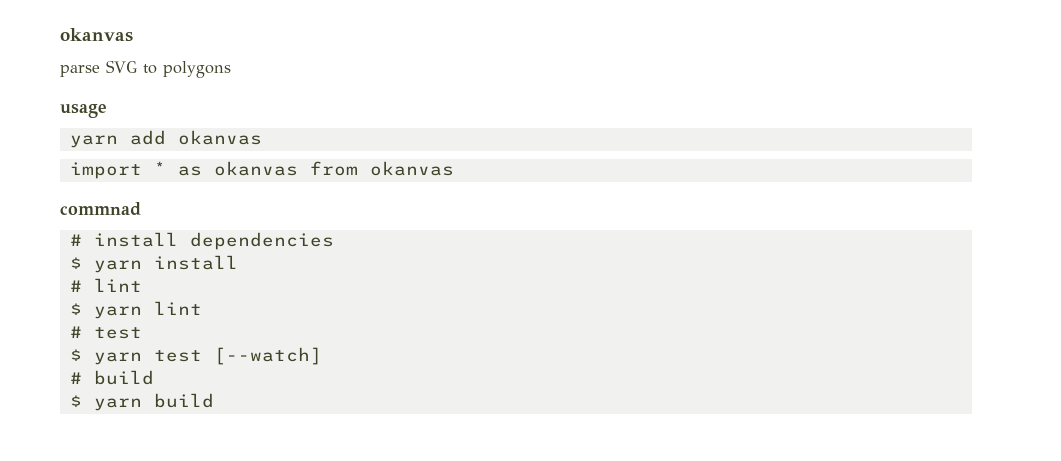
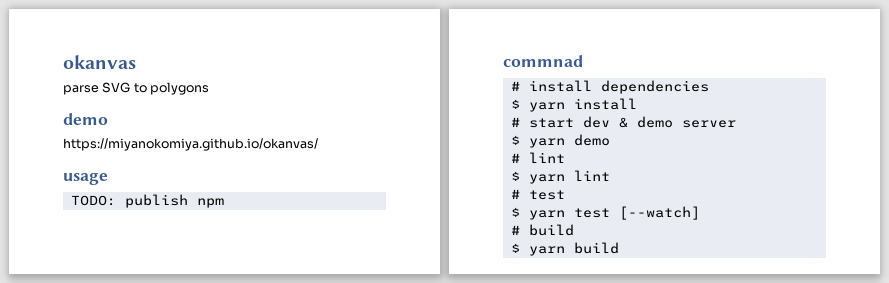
  parse SVG to polygons
+ demo
+ https://miyanokomiya.github.io/okanvas/
- yarn add okanvas
- import * as okanvas from okanvas
+ TODO: publish npm
+ # start dev & demo server
+ $ yarn demo

